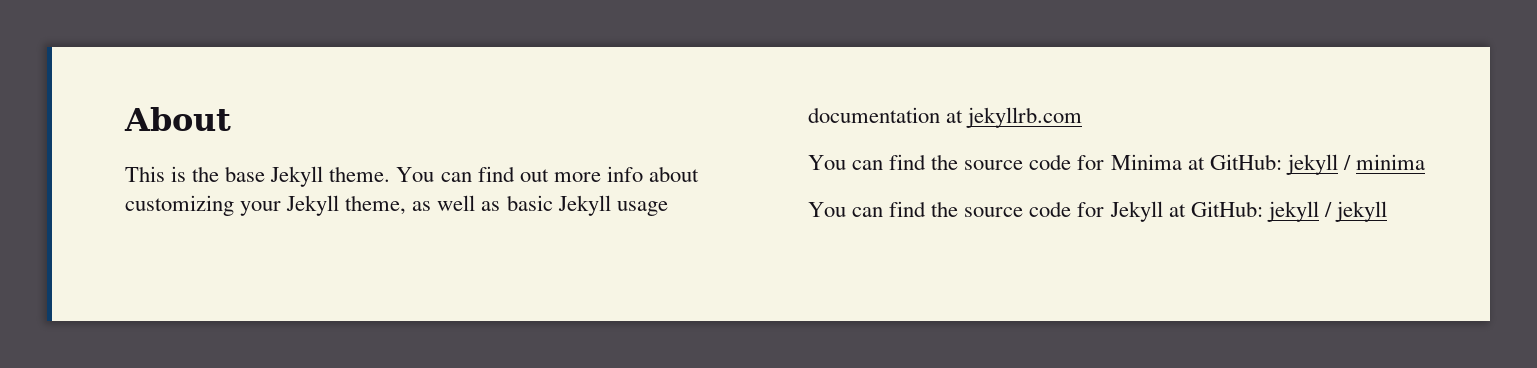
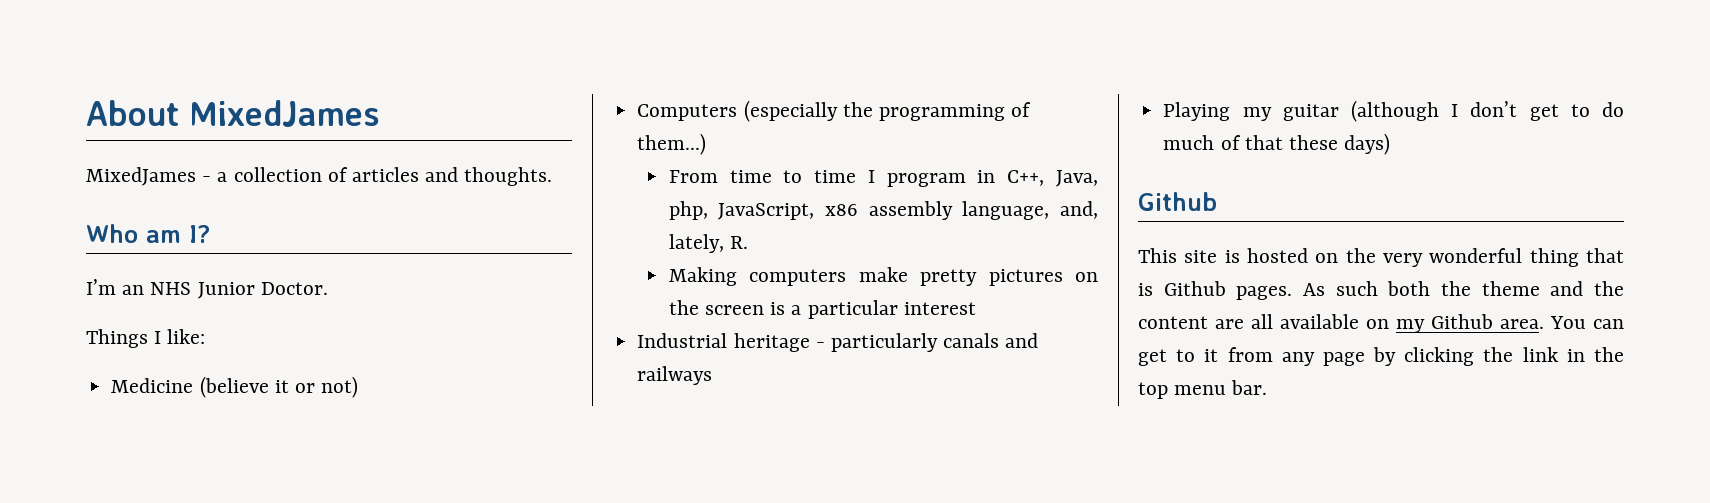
- About
- This is the base Jekyll theme. You can find out more info about customizing your Jekyll theme, as well as basic Jekyll usage documentation at jekyllrb.com
- You can find the source code for Minima at GitHub: jekyll / minima
- You can find the source code for Jekyll at GitHub: jekyll / jekyll
+ About MixedJames
+ MixedJames - a collection of articles and thoughts.
+ Who am I?
+ I’m an NHS Junior Doctor.
+ Things I like:
+ Medicine (believe it or not)
+ Computers (especially the programming of them...)
+ From time to time I program in C++, Java, php, JavaScript, x86 assembly language, and, lately, R.
+ Making computers make pretty pictures on the screen is a particular interest
+ Industrial heritage - particularly canals and railways
+ Playing my guitar (although I don’t get to do much of that these days)
+ Github
+ This site is hosted on the very wonderful thing that is Github pages. As such both the theme and the content are all available on my Github area. You can get to it from any page by clicking the link in the top menu bar.

